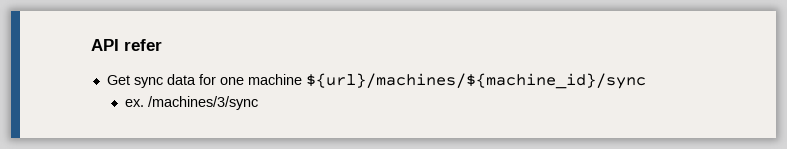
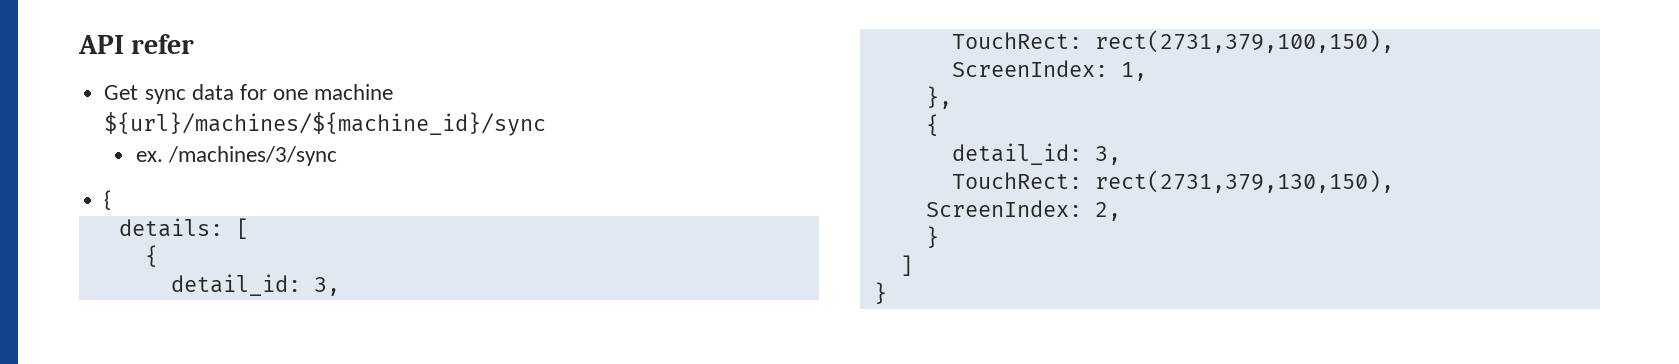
  /machines/3/sync
+ {
+ details: [
+ {
+ detail_id: 3,
+ TouchRect: rect(2731,379,100,150),
+ ScreenIndex: 1,
+ },
+ {
+ detail_id: 3,
+ TouchRect: rect(2731,379,130,150),
+ ScreenIndex: 2,
+ }
+ ]
+ }

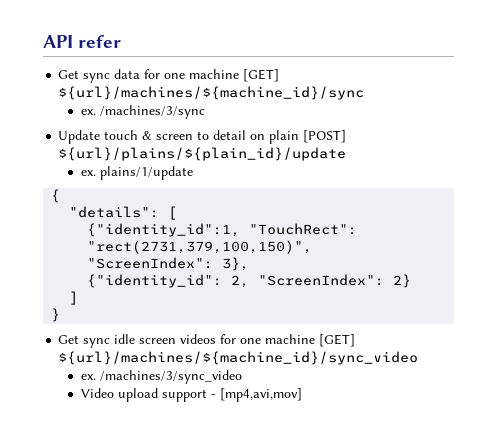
- Get sync data for one machine ${url}/machines/${machine_id}/sync
+ Get sync data for one machine [GET] ${url}/machines/${machine_id}/sync
  /machines/3/sync
+ Update touch & screen to detail on plain [POST] ${url}/plains/${plain_id}/update
+ ex. plains/1/update
  {
- details: [
- {
- detail_id: 3,
- TouchRect: rect(2731,379,100,150),
- ScreenIndex: 1,
- },
- {
- detail_id: 3,
- TouchRect: rect(2731,379,130,150),
- ScreenIndex: 2,
- }
+ "details": [
+ {"identity_id":1, "TouchRect": "rect(2731,379,100,150)", "ScreenIndex": 3},
+ {"identity_id": 2, "ScreenIndex": 2}
+ Get sync idle screen videos for one machine [GET] ${url}/machines/${machine_id}/sync_video
+ ex. /machines/3/sync_video
+ Video upload support - [mp4,avi,mov]

